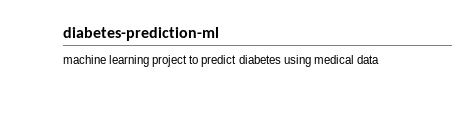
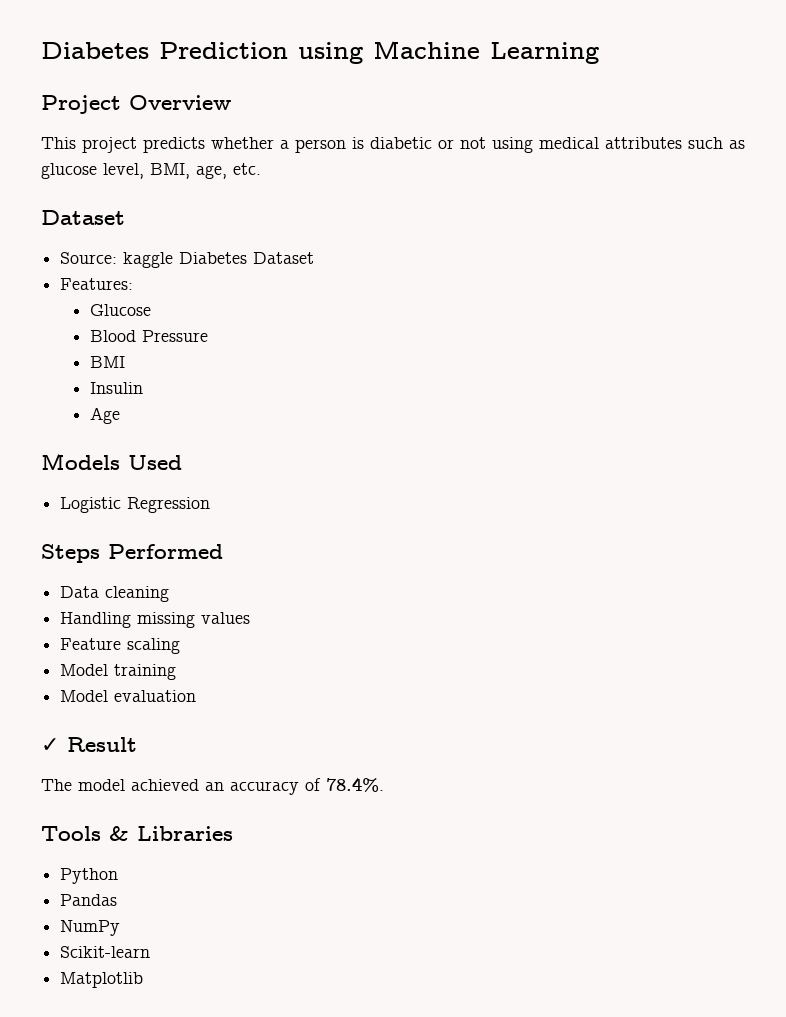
- diabetes-prediction-ml
- machine learning project to predict diabetes using medical data
+ Diabetes Prediction using Machine Learning
+ Project Overview
+ This project predicts whether a person is diabetic or not using medical attributes such as glucose level, BMI, age, etc.
+ Dataset
+ Source: kaggle Diabetes Dataset
+ Features:
+ Glucose
+ Blood Pressure
+ BMI
+ Insulin
+ Age
+ Models Used
+ Logistic Regression
+ Steps Performed
+ Data cleaning
+ Handling missing values
+ Feature scaling
+ Model training
+ Model evaluation
+ ✓ Result
+ The model achieved an accuracy of 78.4%.
+ Tools & Libraries
+ Python
+ Pandas
+ NumPy
+ Scikit-learn
+ Matplotlib

